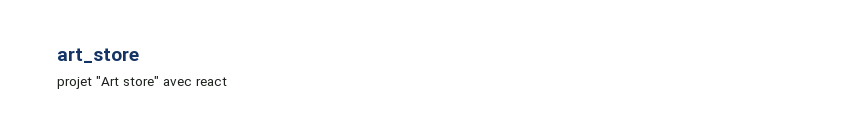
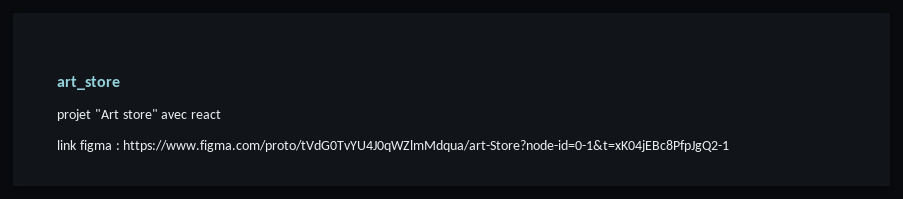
+ link figma : https://www.figma.com/proto/tVdG0TvYU4J0qWZlmMdqua/art-Store?node-id=0-1&t=xK04jEBc8PfpJgQ2-1

